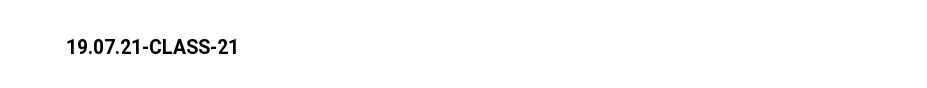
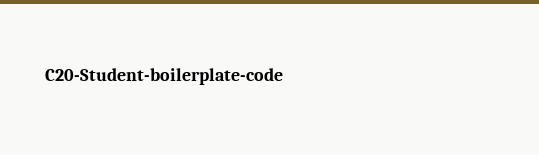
- 19.07.21-CLASS-21
+ C20-Student-boilerplate-code

